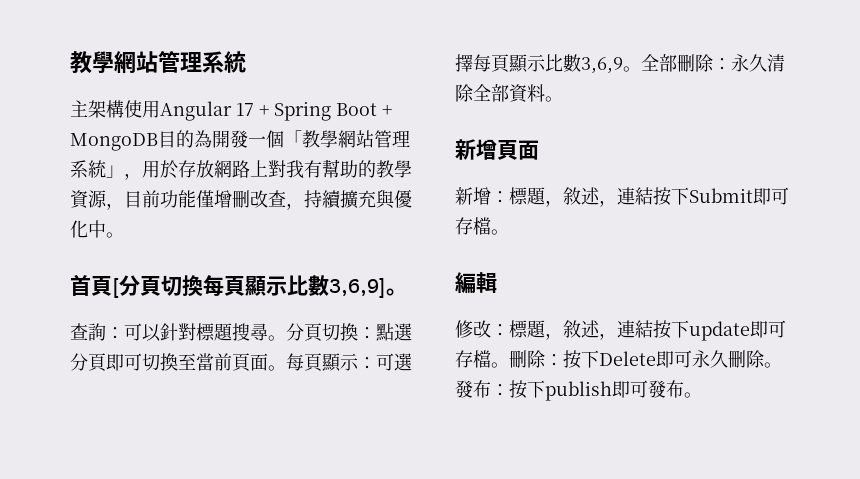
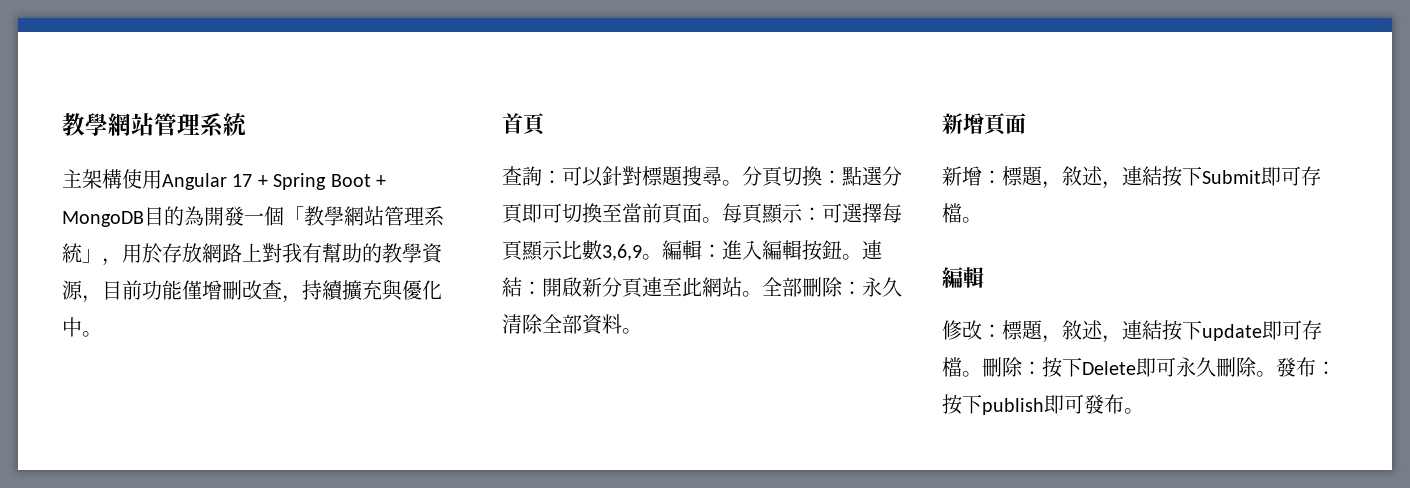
- 首頁[分頁切換每頁顯示比數3,6,9]。
+ 首頁
+ 編輯：進入編輯按鈕。連結：開啟新分頁連至此網站。

